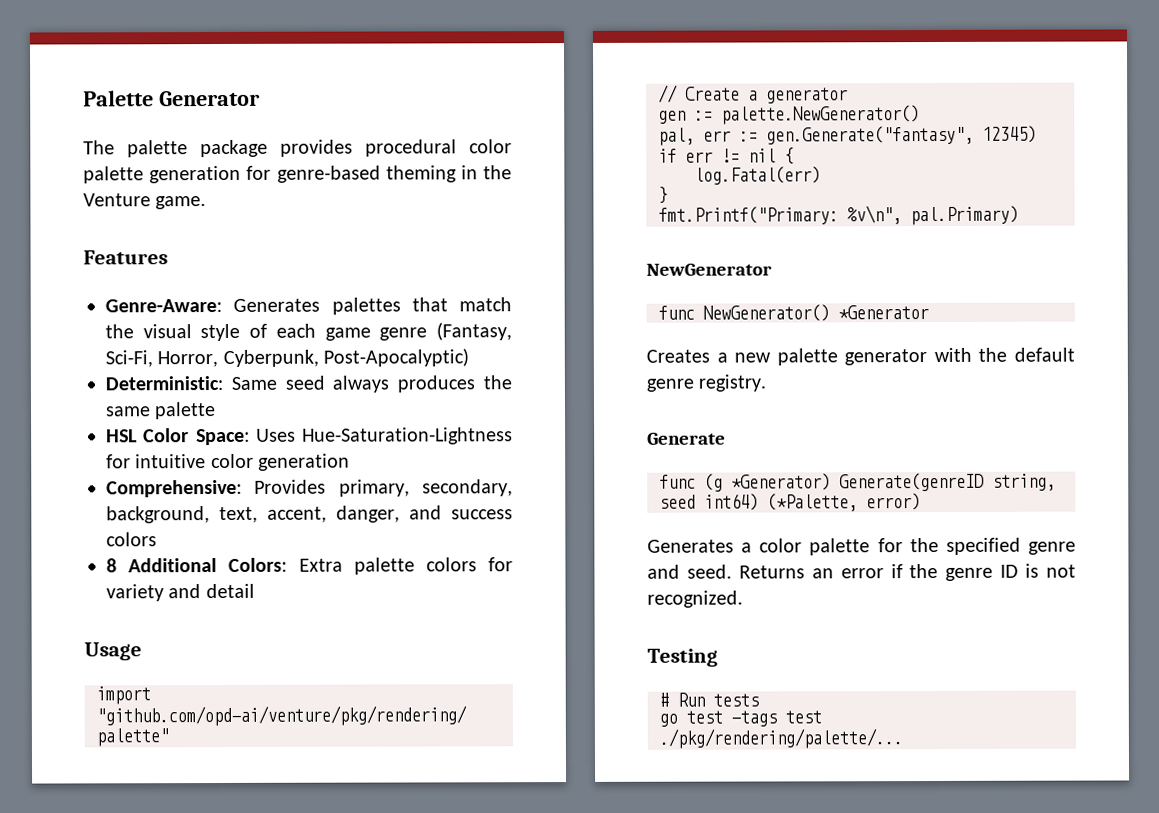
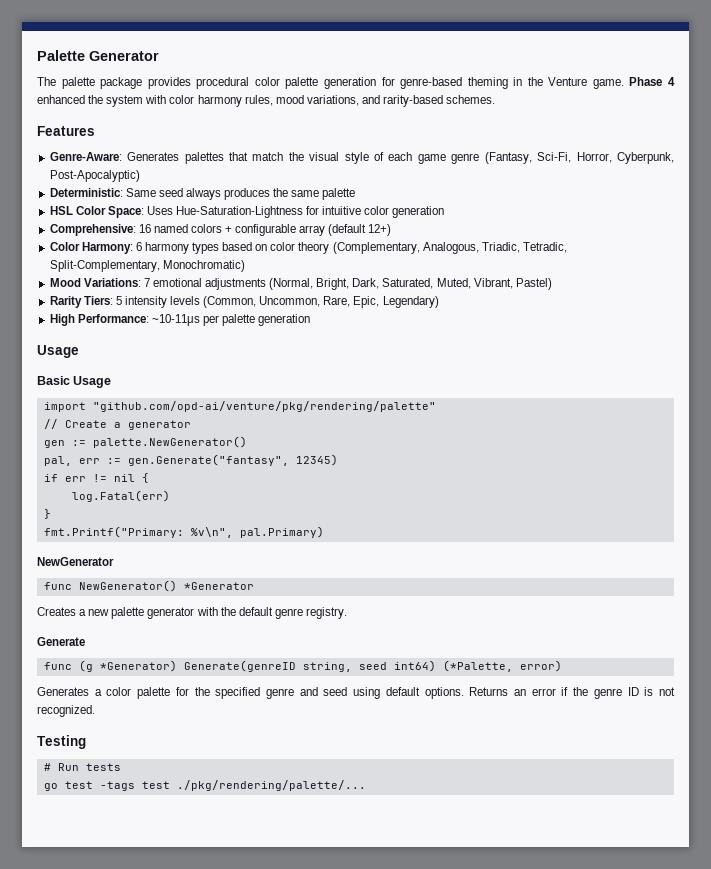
+ Phase 4 enhanced the system with color harmony rules, mood variations, and rarity-based schemes.
- Comprehensive: Provides primary, secondary, background, text, accent, danger, and success colors
- 8 Additional Colors: Extra palette colors for variety and detail
+ Comprehensive: 16 named colors + configurable array (default 12+)
+ Color Harmony: 6 harmony types based on color theory (Complementary, Analogous, Triadic, Tetradic, Split-Complementary, Monochromatic)
+ Mood Variations: 7 emotional adjustments (Normal, Bright, Dark, Saturated, Muted, Vibrant, Pastel)
+ Rarity Tiers: 5 intensity levels (Common, Uncommon, Rare, Epic, Legendary)
+ High Performance: ~10-11μs per palette generation
  Usage
+ Basic Usage
- Generates a color palette for the specified genre and seed.
+ Generates a color palette for the specified genre and seed using default options.

